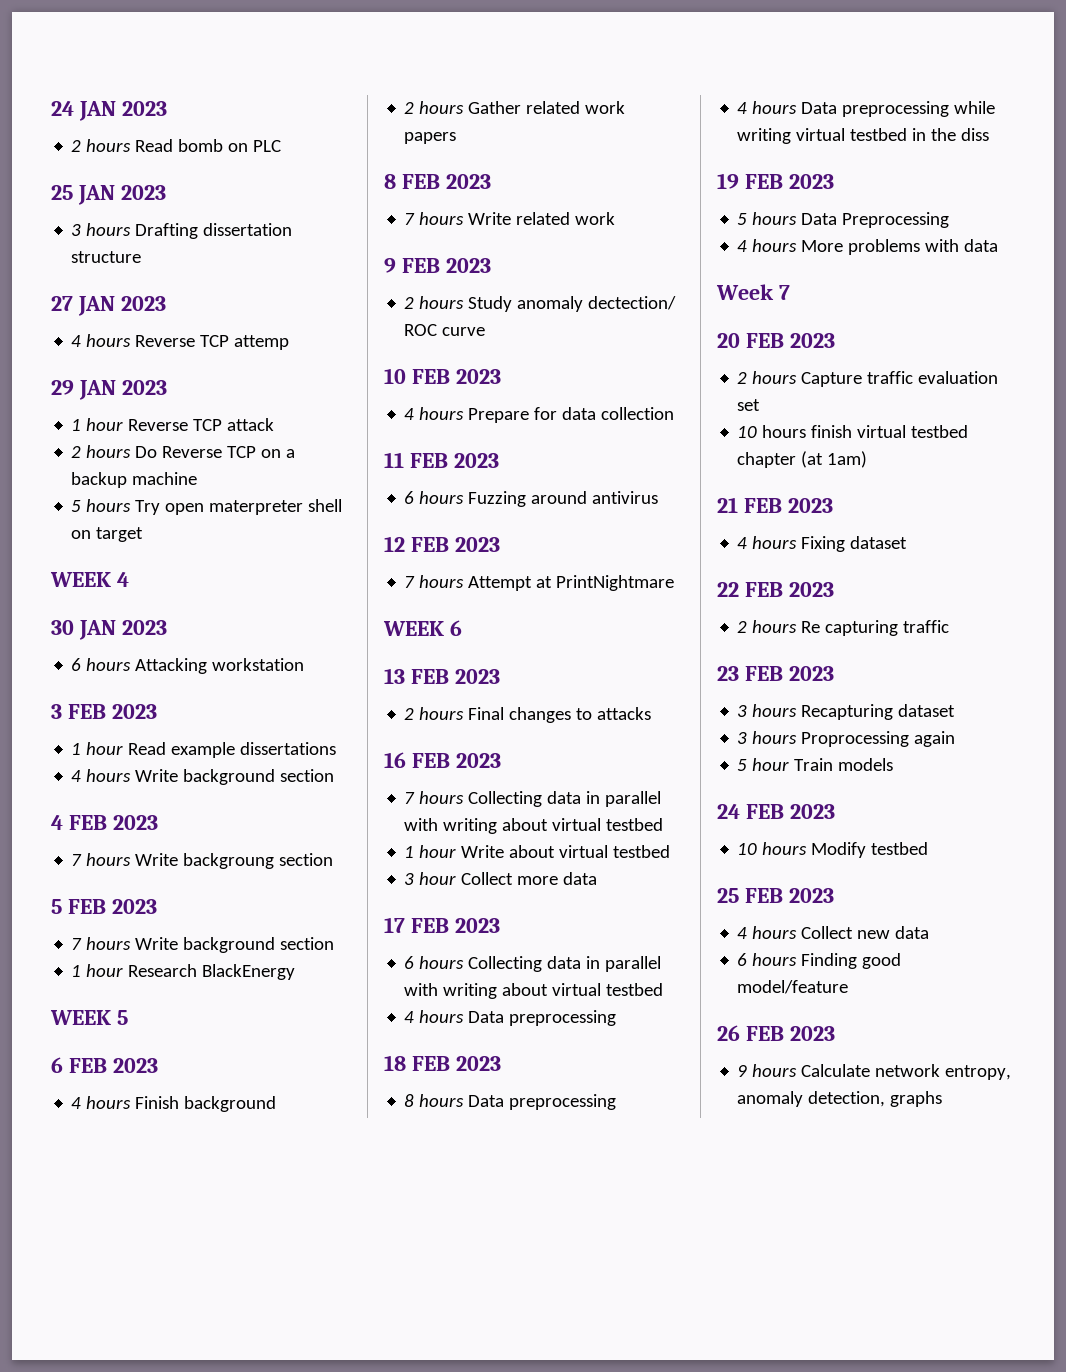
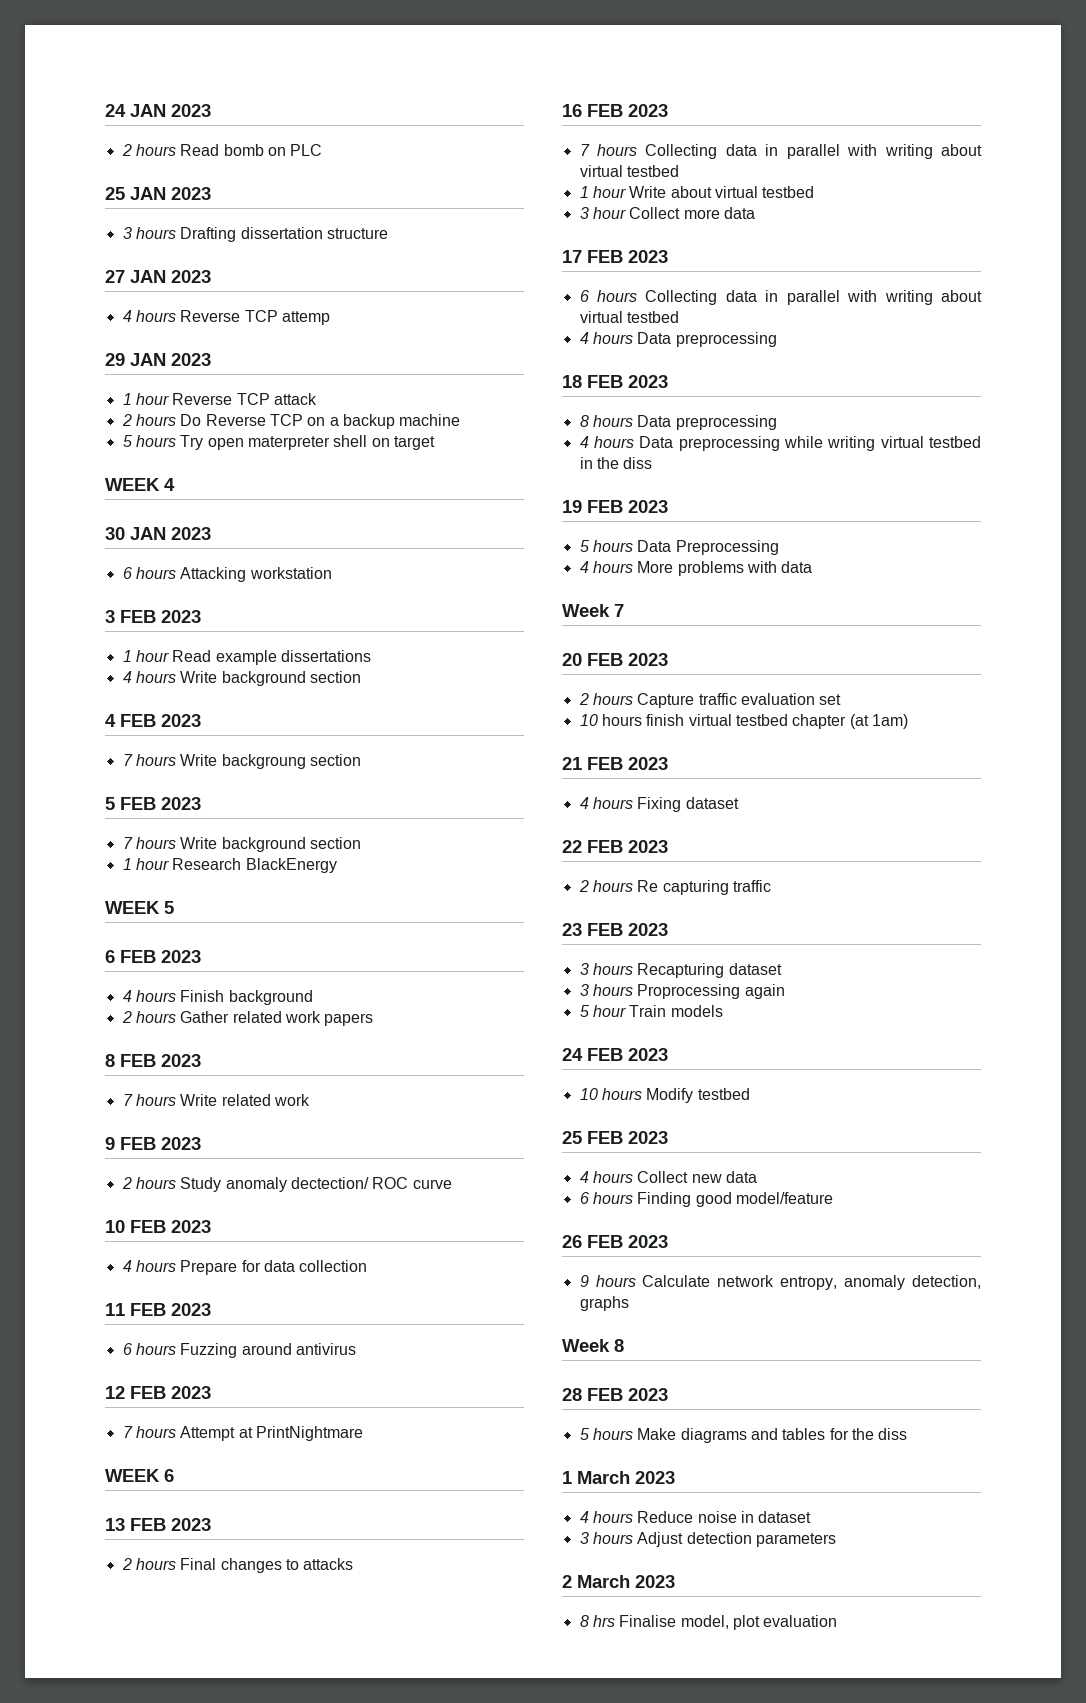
+ Week 8
+ 28 FEB 2023
+ 5 hours Make diagrams and tables for the diss
+ 1 March 2023
+ 4 hours Reduce noise in dataset
+ 3 hours Adjust detection parameters
+ 2 March 2023
+ 8 hrs Finalise model, plot evaluation

